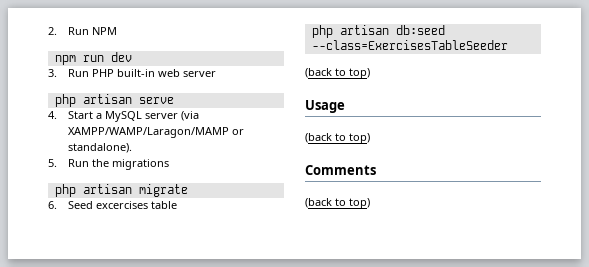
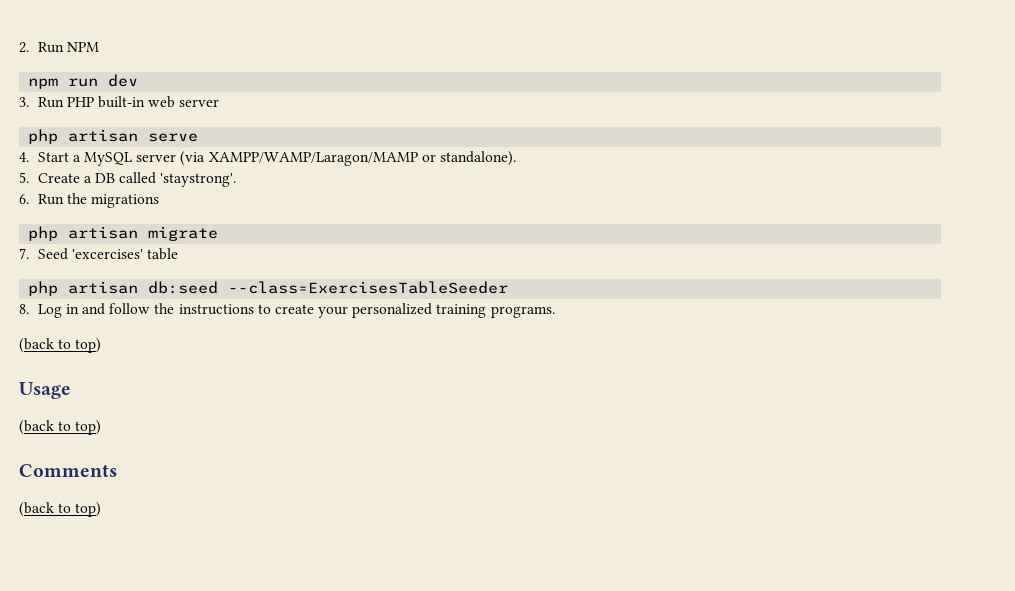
- 5. Run the migrations
+ 5. Create a DB called 'staystrong'.
+ 6. Run the migrations
- 6. Seed excercises table
+ 7. Seed 'excercises' table
+ 8. Log in and follow the instructions to create your personalized training programs.

